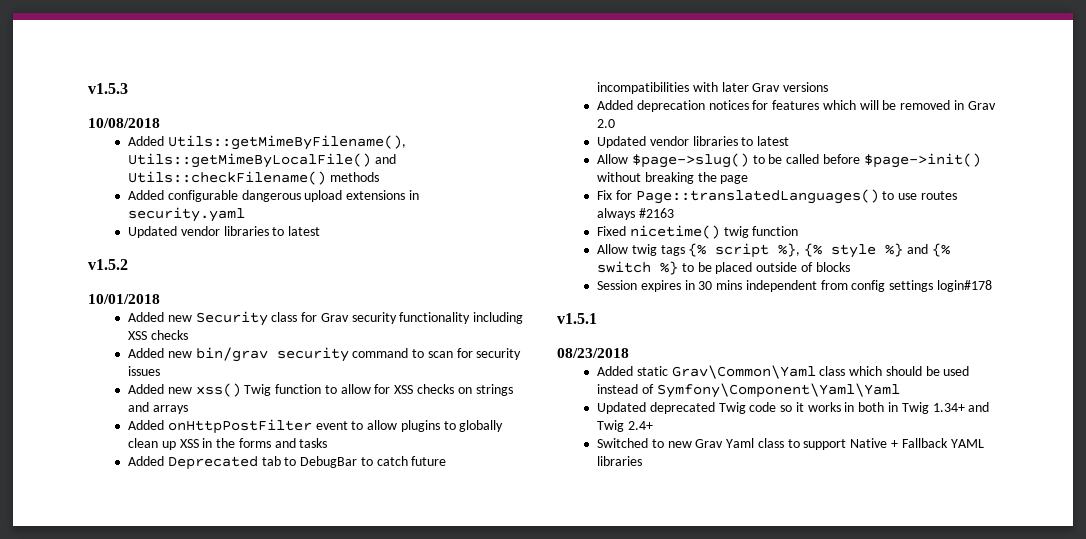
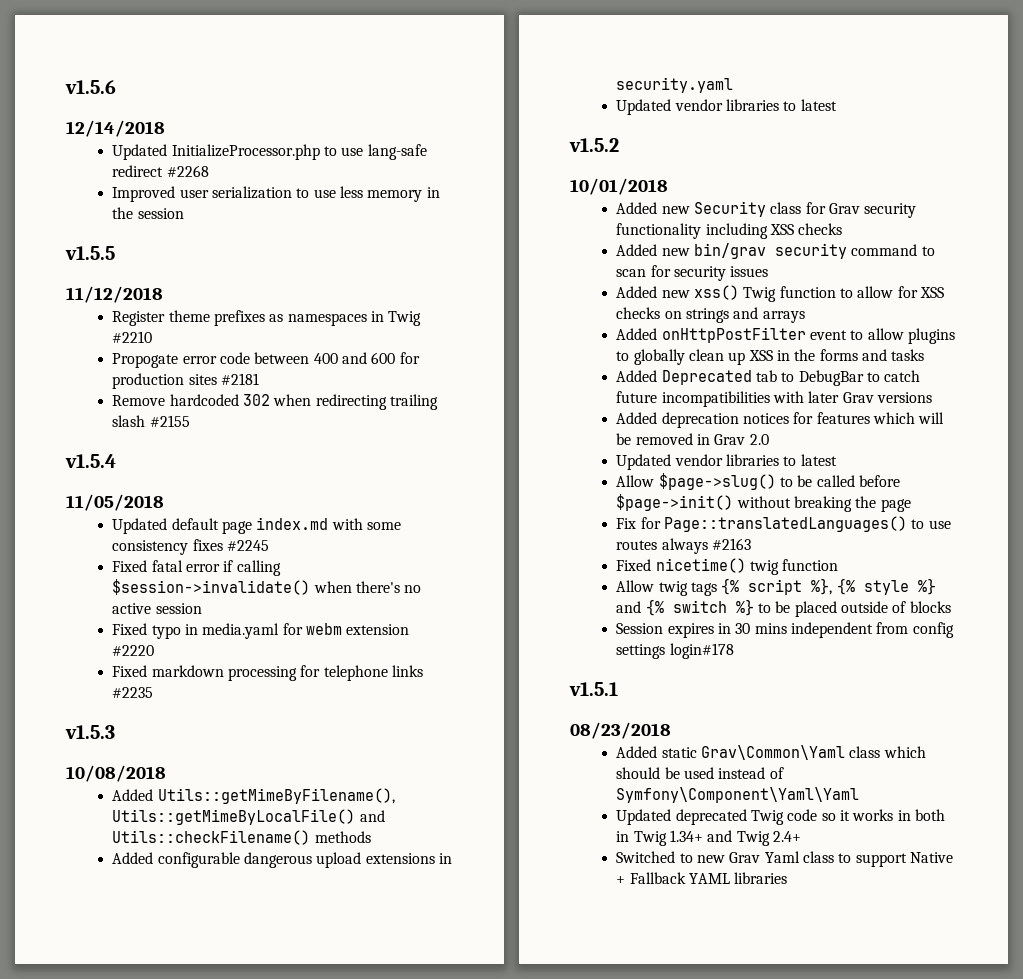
+ v1.5.6
+ 12/14/2018
+ Updated InitializeProcessor.php to use lang-safe redirect #2268
+ Improved user serialization to use less memory in the session
+ v1.5.5
+ 11/12/2018
+ Register theme prefixes as namespaces in Twig #2210
+ Propogate error code between 400 and 600 for production sites #2181
+ Remove hardcoded 302 when redirecting trailing slash #2155
+ v1.5.4
+ 11/05/2018
+ Updated default page index.md with some consistency fixes #2245
+ Fixed fatal error if calling $session->invalidate() when there's no active session
+ Fixed typo in media.yaml for webm extension #2220
+ Fixed markdown processing for telephone links #2235

